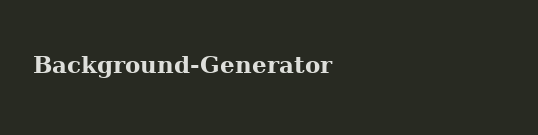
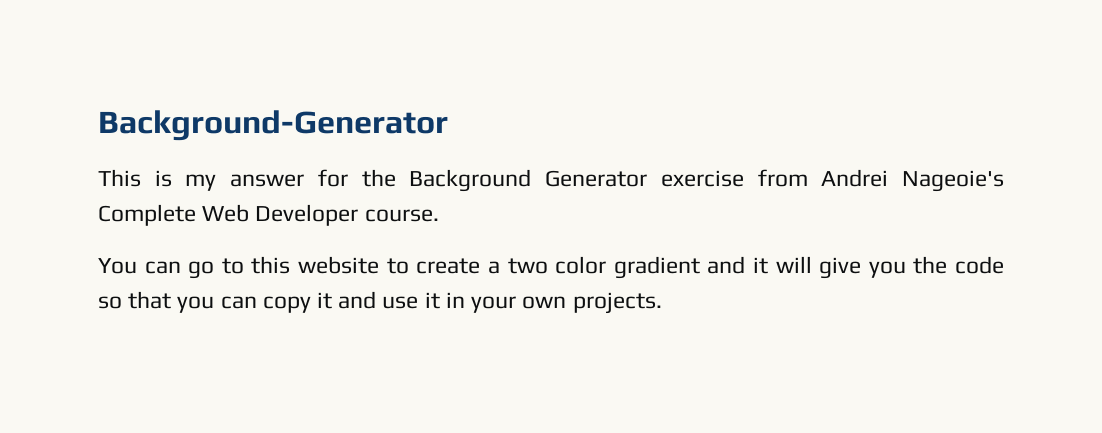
+ This is my answer for the Background Generator exercise from Andrei Nageoie's Complete Web Developer course.
+ You can go to this website to create a two color gradient and it will give you the code so that you can copy it and use it in your own projects.

